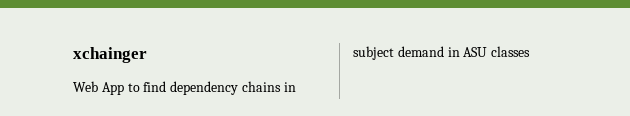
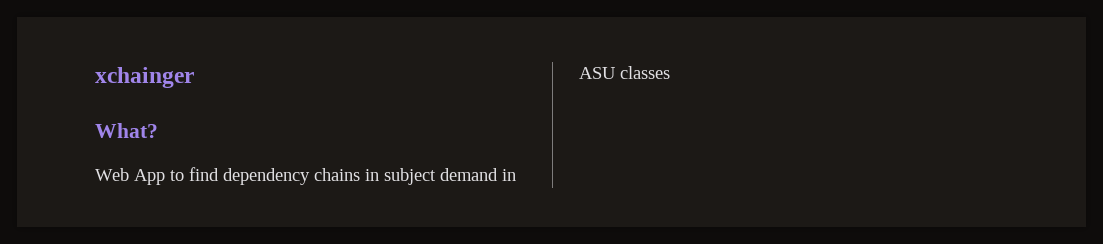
+ What?

